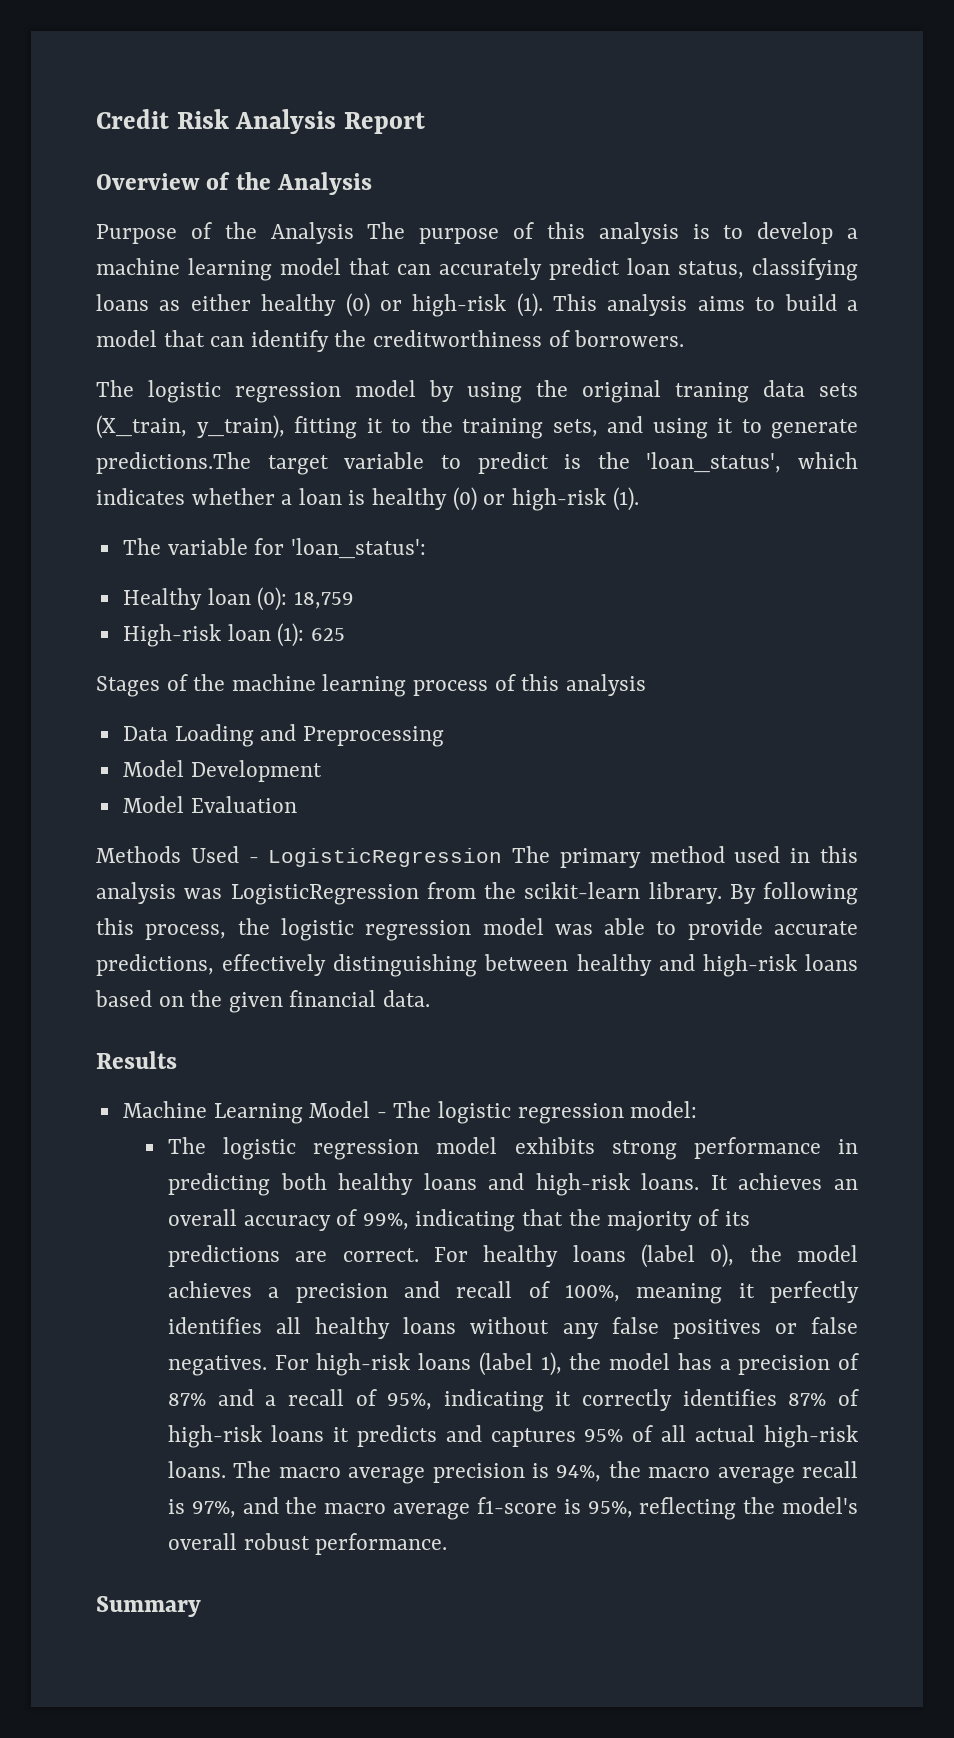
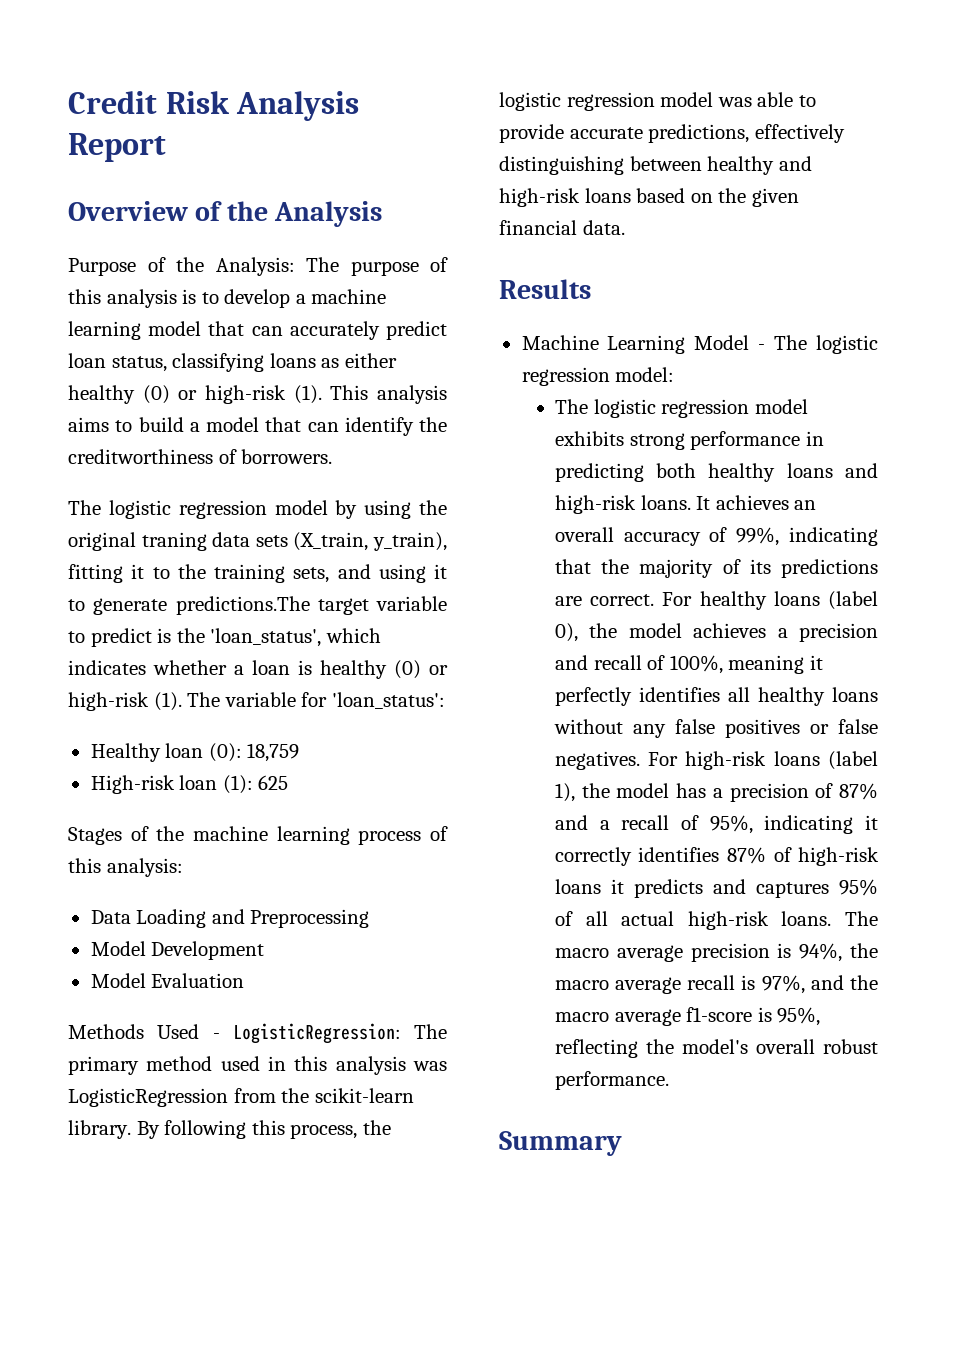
- Purpose of the Analysis The purpose of this analysis is to develop a machine learning model that can accurately predict loan status, classifying loans as either healthy (0) or high-risk (1).
+ Purpose of the Analysis: The purpose of this analysis is to develop a machine learning model that can accurately predict loan status, classifying loans as either healthy (0) or high-risk (1).
- The logistic regression model by using the original traning data sets (X_train, y_train), fitting it to the training sets, and using it to generate predictions.The target variable to predict is the 'loan_status', which indicates whether a loan is healthy (0) or high-risk (1).
- The variable for 'loan_status':
+ The logistic regression model by using the original traning data sets (X_train, y_train), fitting it to the training sets, and using it to generate predictions.The target variable to predict is the 'loan_status', which indicates whether a loan is healthy (0) or high-risk (1). The variable for 'loan_status':
- Stages of the machine learning process of this analysis
+ Stages of the machine learning process of this analysis:
- Methods Used - LogisticRegression The primary method used in this analysis was LogisticRegression from the scikit-learn library.
+ Methods Used - LogisticRegression: The primary method used in this analysis was LogisticRegression from the scikit-learn library.

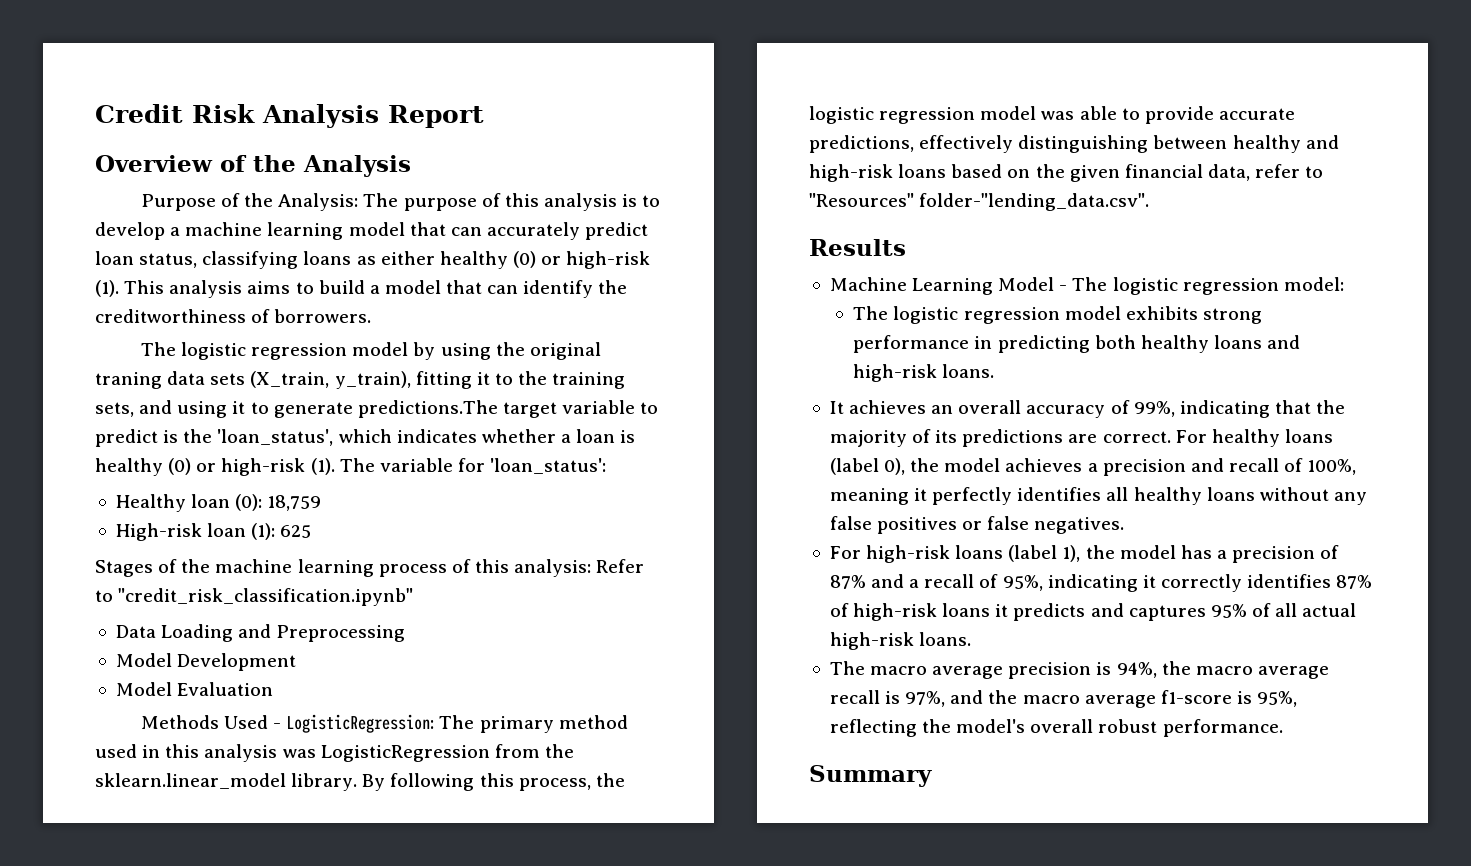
- Stages of the machine learning process of this analysis:
+ Stages of the machine learning process of this analysis: Refer to "credit_risk_classification.ipynb"
- Methods Used - LogisticRegression: The primary method used in this analysis was LogisticRegression from the scikit-learn library.
+ Methods Used - LogisticRegression: The primary method used in this analysis was LogisticRegression from the sklearn.linear_model library.
- By following this process, the logistic regression model was able to provide accurate predictions, effectively distinguishing between healthy and high-risk loans based on the given financial data.
+ By following this process, the logistic regression model was able to provide accurate predictions, effectively distinguishing between healthy and high-risk loans based on the given financial data, refer to "Resources" folder-"lending_data.csv".
- The logistic regression model exhibits strong performance in predicting both healthy loans and high-risk loans. It achieves an overall accuracy of 99%, indicating that the majority of its predictions are correct.
+ The logistic regression model exhibits strong performance in predicting both healthy loans and high-risk loans.
+ It achieves an overall accuracy of 99%, indicating that the majority of its predictions are correct.
- For healthy loans (label 0), the model achieves a precision and recall of 100%, meaning it perfectly identifies all healthy loans without any false positives or false negatives. For high-risk loans (label 1), the model has a precision of 87% and a recall of 95%, indicating it correctly identifies 87% of high-risk loans it predicts and captures 95% of all actual high-risk loans. The macro average precision is 94%, the macro average recall is 97%, and the macro average f1-score is 95%, reflecting the model's overall robust performance.
+ For healthy loans (label 0), the model achieves a precision and recall of 100%, meaning it perfectly identifies all healthy loans without any false positives or false negatives.
+ For high-risk loans (label 1), the model has a precision of 87% and a recall of 95%, indicating it correctly identifies 87% of high-risk loans it predicts and captures 95% of all actual high-risk loans.
+ The macro average precision is 94%, the macro average recall is 97%, and the macro average f1-score is 95%, reflecting the model's overall robust performance.

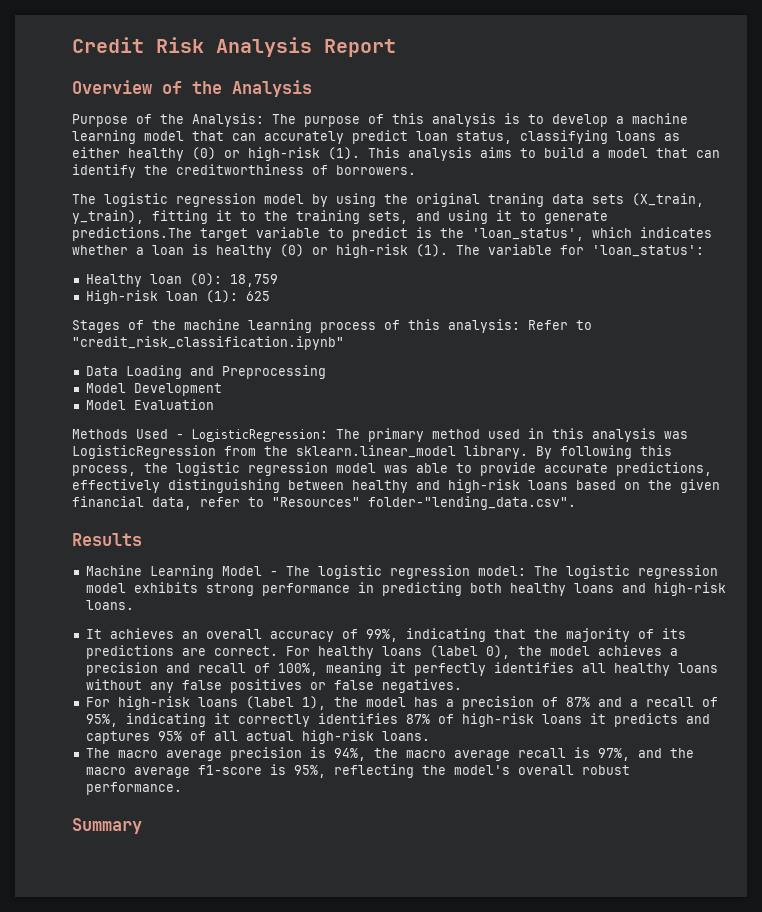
- Machine Learning Model - The logistic regression model:
- The logistic regression model exhibits strong performance in predicting both healthy loans and high-risk loans.
+ Machine Learning Model - The logistic regression model: The logistic regression model exhibits strong performance in predicting both healthy loans and high-risk loans.

